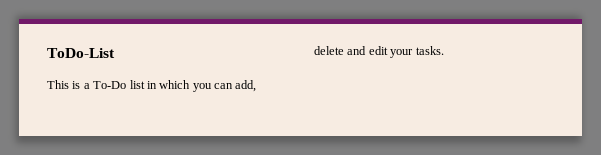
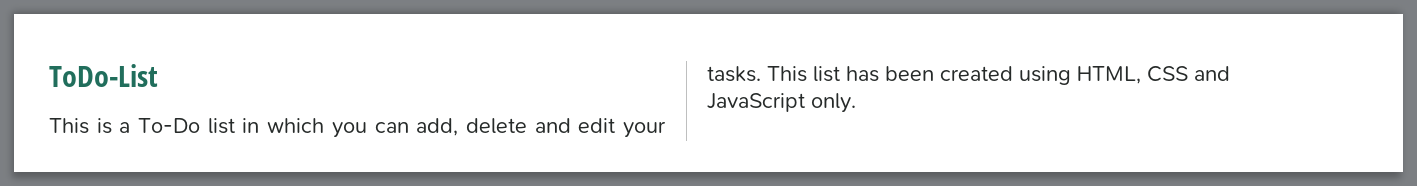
+ This list has been created using HTML, CSS and JavaScript only.

